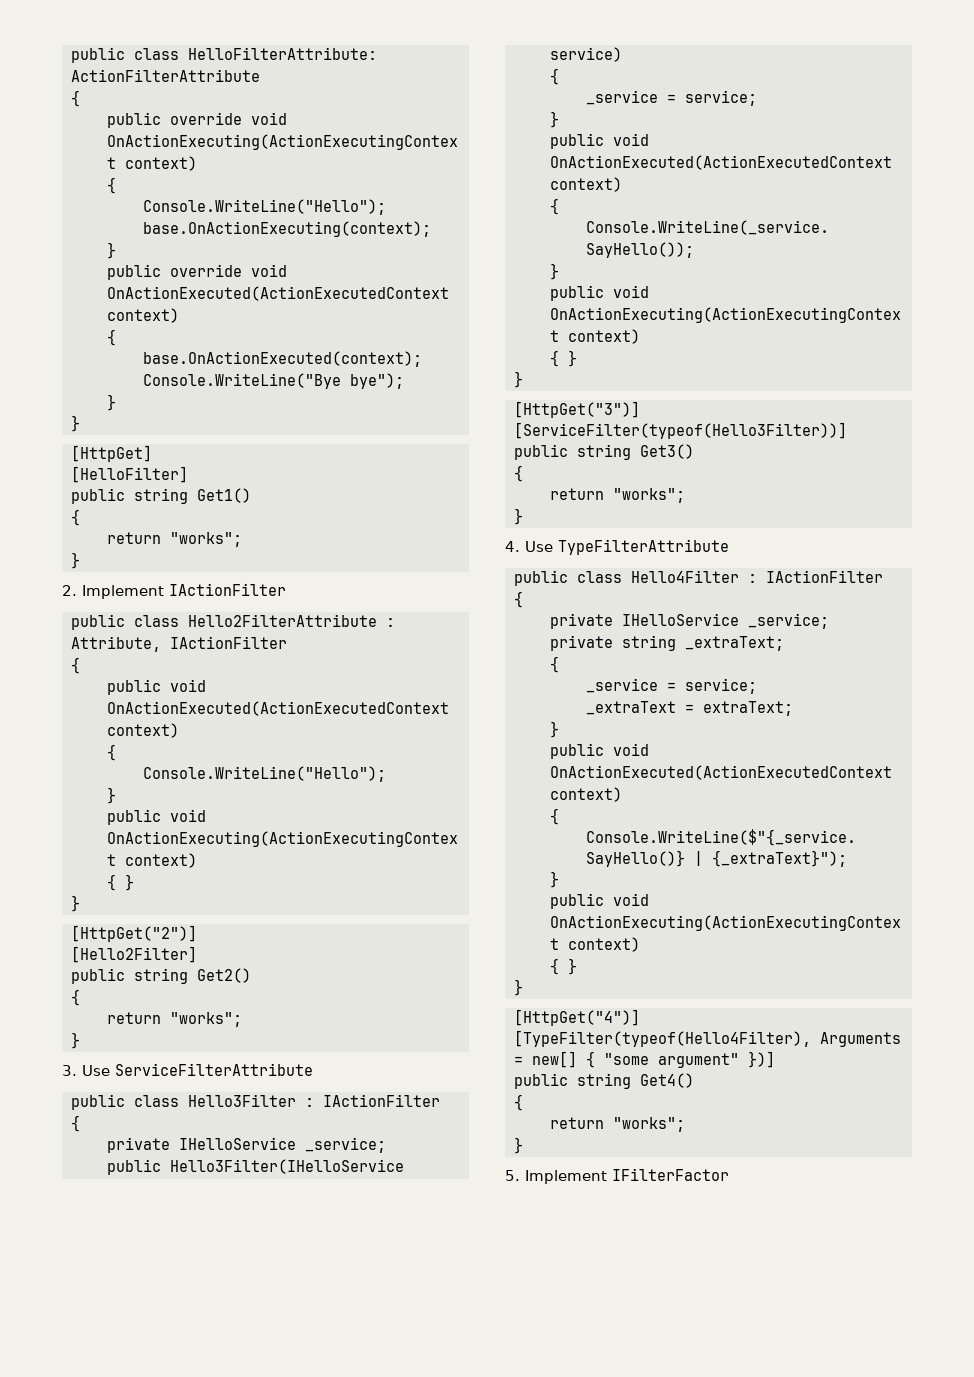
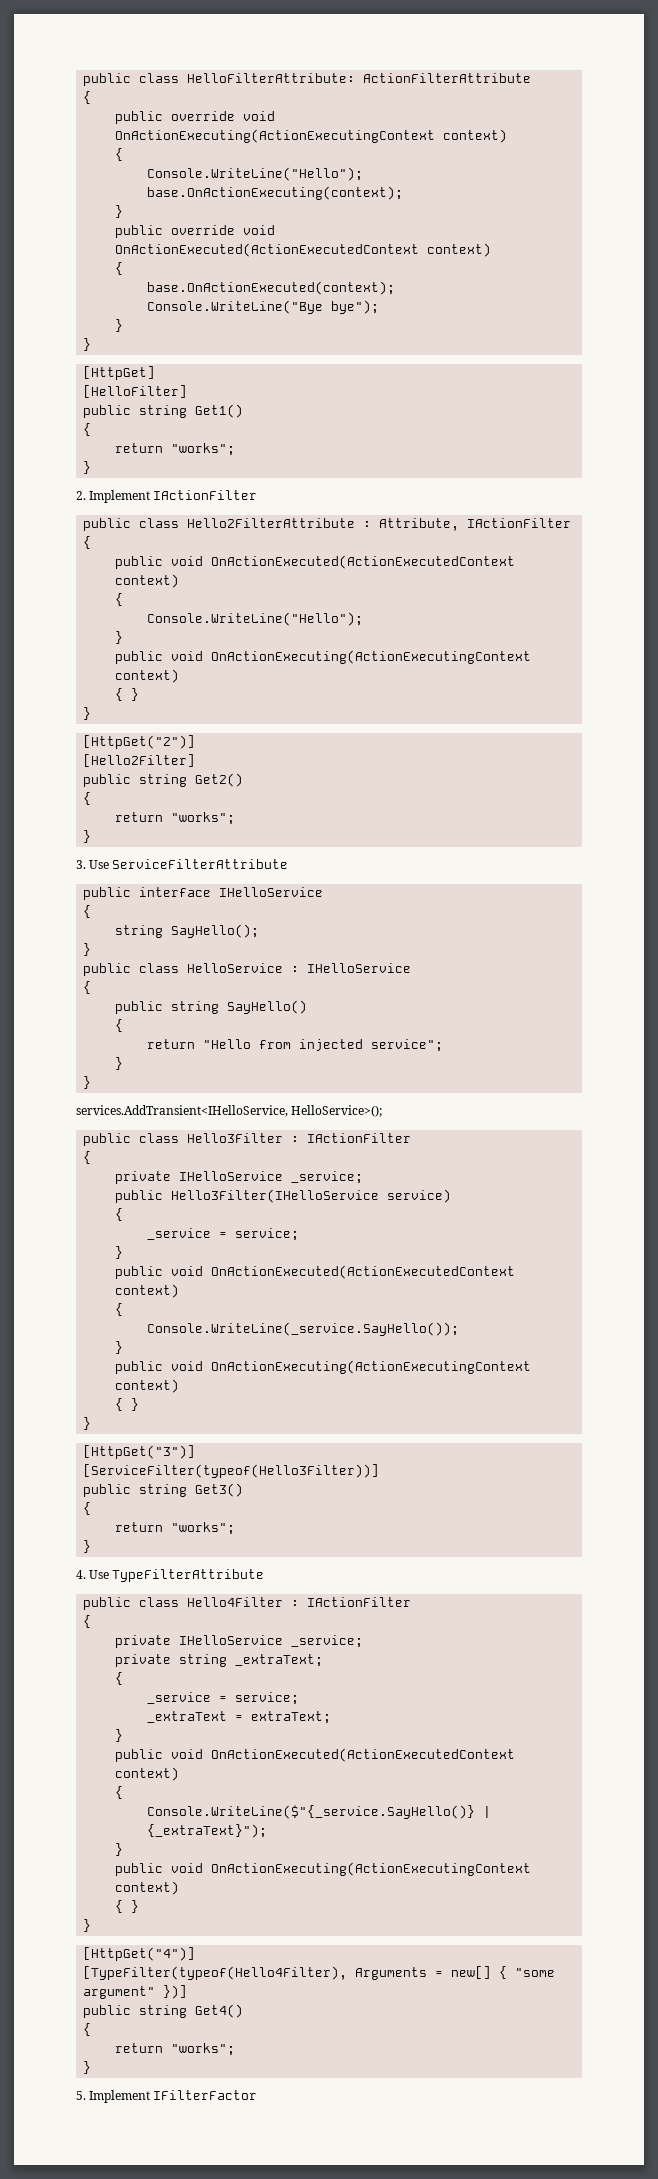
+ public interface IHelloService
+ {
+ string SayHello();
+ }
+ public class HelloService : IHelloService
+ {
+ public string SayHello()
+ {
+ return "Hello from injected service";
+ }
+ }
+ services.AddTransient<IHelloService, HelloService>();

